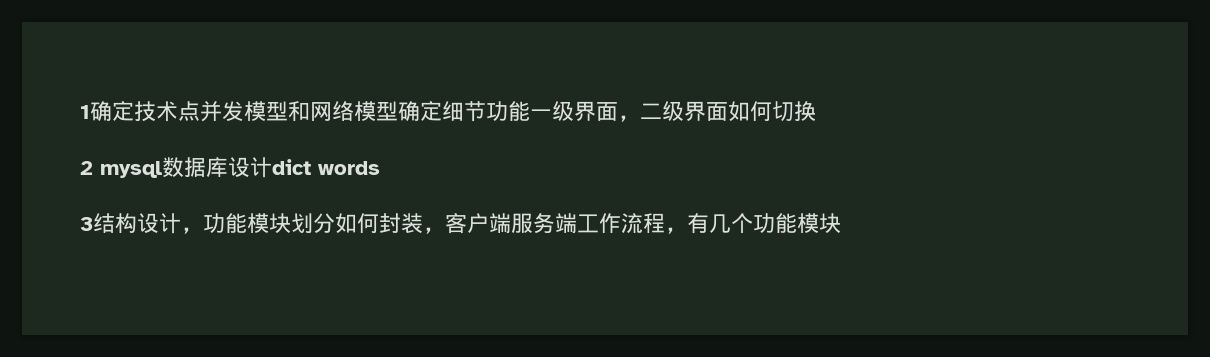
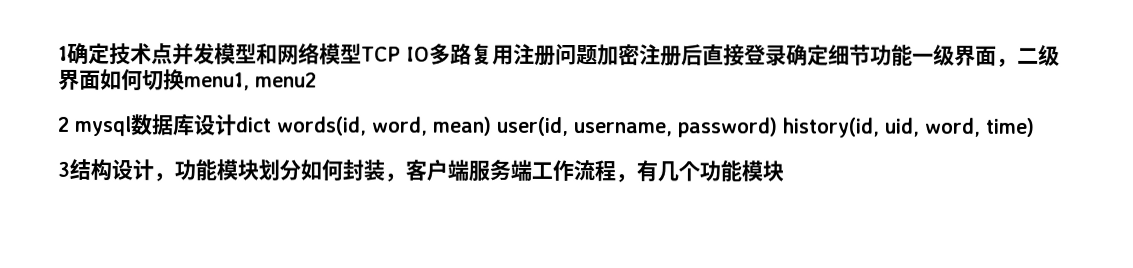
- 1确定技术点并发模型和网络模型确定细节功能一级界面，二级界面如何切换
+ 1确定技术点并发模型和网络模型TCP IO多路复用注册问题加密注册后直接登录确定细节功能一级界面，二级界面如何切换menu1, menu2
- 2 mysql数据库设计dict words
+ 2 mysql数据库设计dict words(id, word, mean) user(id, username, password) history(id, uid, word, time)

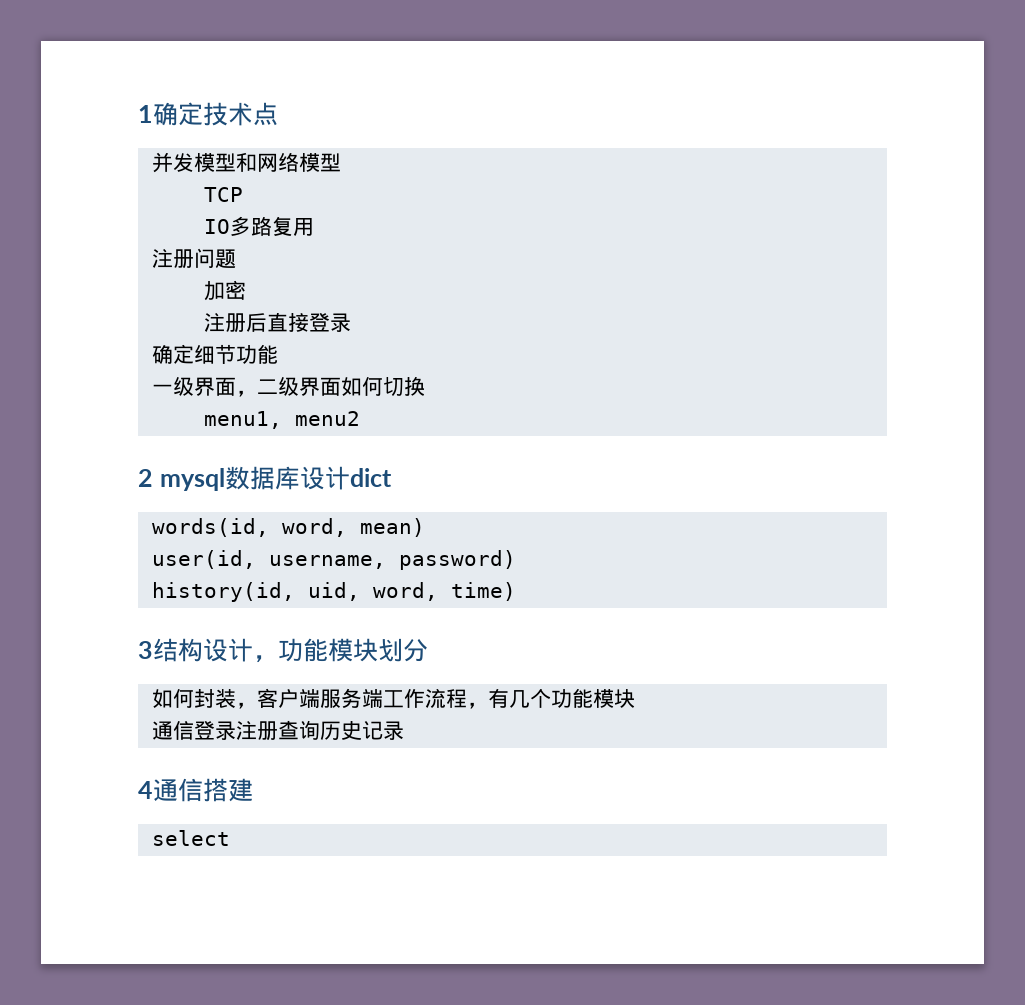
- 1确定技术点并发模型和网络模型TCP IO多路复用注册问题加密注册后直接登录确定细节功能一级界面，二级界面如何切换menu1, menu2
+ 1确定技术点
+ 并发模型和网络模型
+ TCP
+ IO多路复用
+ 注册问题
+ 加密
+ 注册后直接登录
+ 确定细节功能
+ 一级界面，二级界面如何切换
+ menu1, menu2
- 2 mysql数据库设计dict words(id, word, mean) user(id, username, password) history(id, uid, word, time)
+ 2 mysql数据库设计dict
+ words(id, word, mean)
+ user(id, username, password)
+ history(id, uid, word, time)
- 3结构设计，功能模块划分如何封装，客户端服务端工作流程，有几个功能模块
+ 3结构设计，功能模块划分
+ 如何封装，客户端服务端工作流程，有几个功能模块
+ 通信登录注册查询历史记录
+ 4通信搭建
+ select

